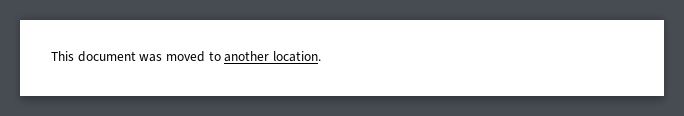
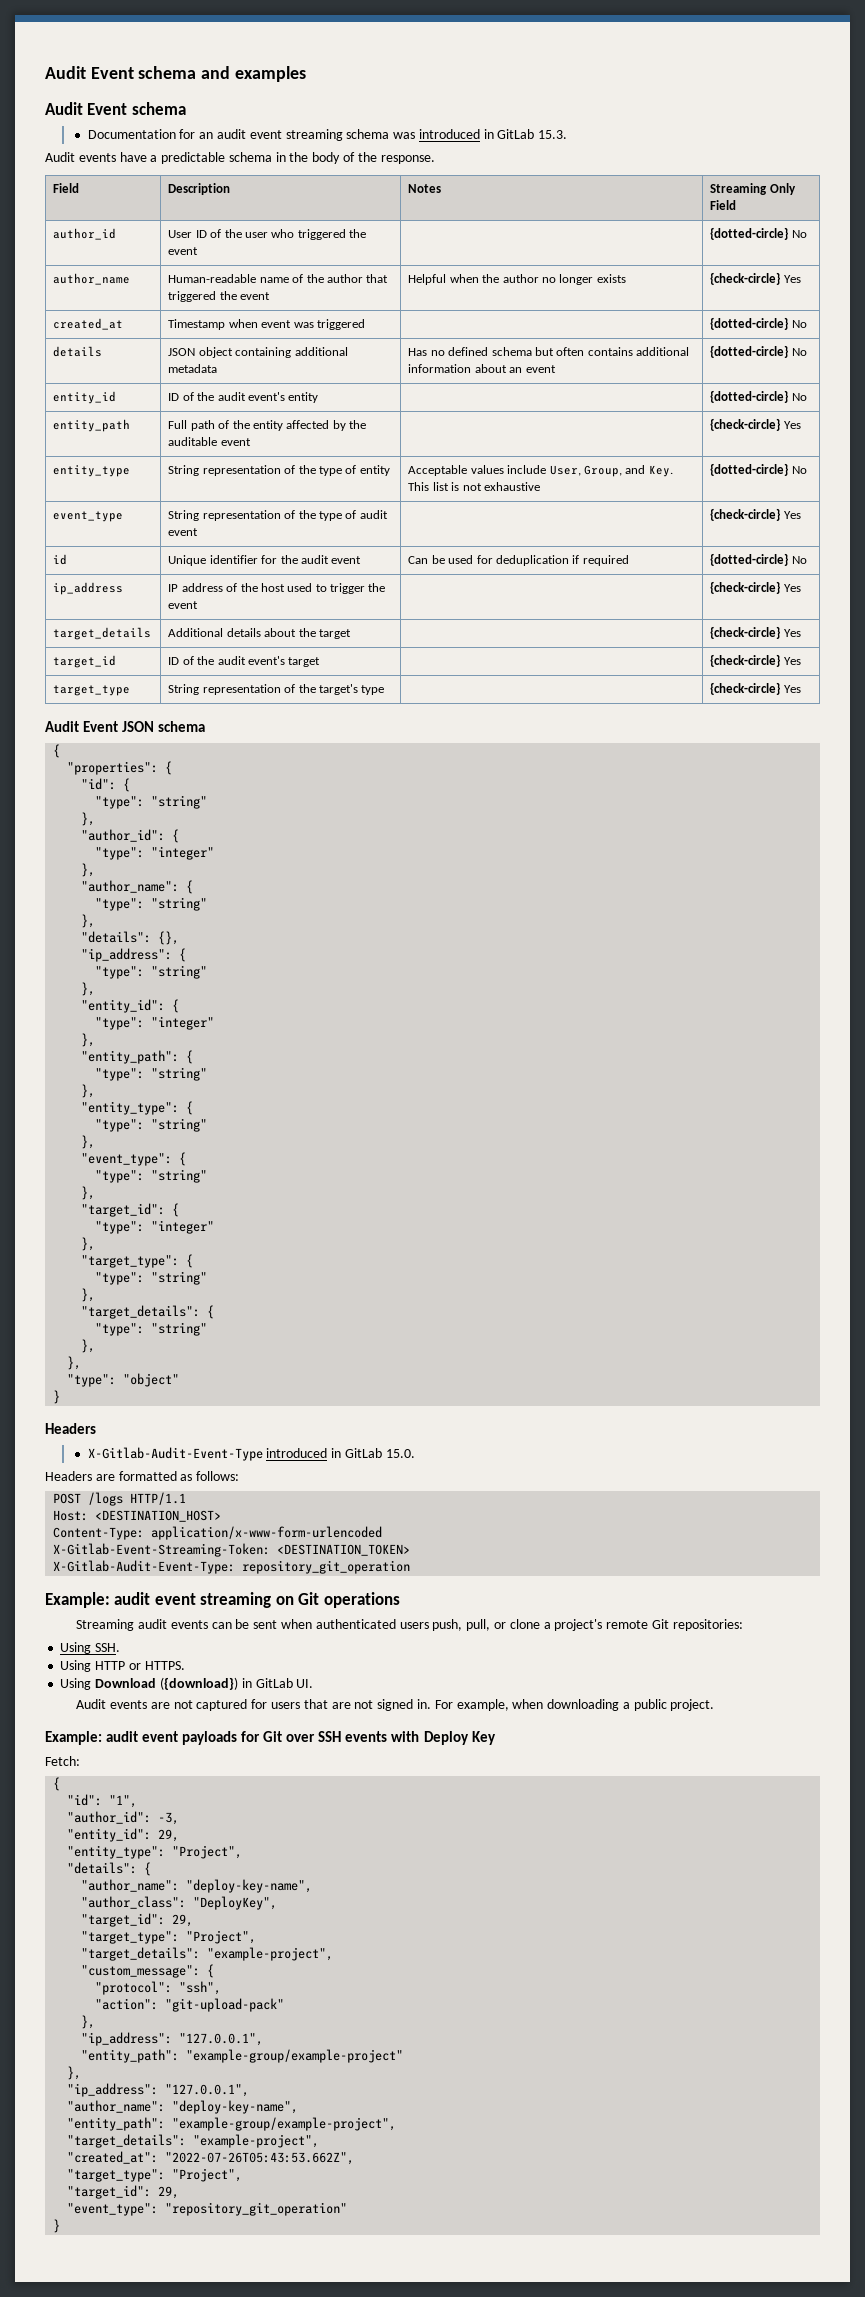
- This document was moved to another location.
+ Audit Event schema and examples
+ Audit Event schema
+ Documentation for an audit event streaming schema was introduced in GitLab 15.3.
+ Audit events have a predictable schema in the body of the response.
+ Field | Description | Notes | Streaming Only Field
+ author_id | User ID of the user who triggered the event | | {dotted-circle} No
+ author_name | Human-readable name of the author that triggered the event | Helpful when the author no longer exists | {check-circle} Yes
+ created_at | Timestamp when event was triggered | | {dotted-circle} No
+ details | JSON object containing additional metadata | Has no defined schema but often contains additional information about an event | {dotted-circle} No
+ entity_id | ID of the audit event's entity | | {dotted-circle} No
+ entity_path | Full path of the entity affected by the auditable event | | {check-circle} Yes
+ entity_type | String representation of the type of entity | Acceptable values include User, Group, and Key. This list is not exhaustive | {dotted-circle} No
+ event_type | String representation of the type of audit event | | {check-circle} Yes
+ id | Unique identifier for the audit event | Can be used for deduplication if required | {dotted-circle} No
+ ip_address | IP address of the host used to trigger the event | | {check-circle} Yes
+ target_details | Additional details about the target | | {check-circle} Yes
+ target_id | ID of the audit event's target | | {check-circle} Yes
+ target_type | String representation of the target's type | | {check-circle} Yes
+ Audit Event JSON schema
+ {
+ "properties": {
+ "id": {
+ "type": "string"
+ },
+ "author_id": {
+ "type": "integer"
+ },
+ "author_name": {
+ "type": "string"
+ },
+ "details": {},
+ "ip_address": {
+ "type": "string"
+ },
+ "entity_id": {
+ "type": "integer"
+ },
+ "entity_path": {
+ "type": "string"
+ },
+ "entity_type": {
+ "type": "string"
+ },
+ "event_type": {
+ "type": "string"
+ },
+ "target_id": {
+ "type": "integer"
+ },
+ "target_type": {
+ "type": "string"
+ },
+ "target_details": {
+ "type": "string"
+ },
+ },
+ "type": "object"
+ }
+ Headers
+ X-Gitlab-Audit-Event-Type introduced in GitLab 15.0.
+ Headers are formatted as follows:
+ POST /logs HTTP/1.1
+ Host: <DESTINATION_HOST>
+ Content-Type: application/x-www-form-urlencoded
+ X-Gitlab-Event-Streaming-Token: <DESTINATION_TOKEN>
+ X-Gitlab-Audit-Event-Type: repository_git_operation
+ Example: audit event streaming on Git operations
+ Streaming audit events can be sent when authenticated users push, pull, or clone a project's remote Git repositories:
+ Using SSH.
+ Using HTTP or HTTPS.
+ Using Download ({download}) in GitLab UI.
+ Audit events are not captured for users that are not signed in. For example, when downloading a public project.
+ Example: audit event payloads for Git over SSH events with Deploy Key
+ Fetch:
+ {
+ "id": "1",
+ "author_id": -3,
+ "entity_id": 29,
+ "entity_type": "Project",
+ "details": {
+ "author_name": "deploy-key-name",
+ "author_class": "DeployKey",
+ "target_id": 29,
+ "target_type": "Project",
+ "target_details": "example-project",
+ "custom_message": {
+ "protocol": "ssh",
+ "action": "git-upload-pack"
+ },
+ "ip_address": "127.0.0.1",
+ "entity_path": "example-group/example-project"
+ },
+ "ip_address": "127.0.0.1",
+ "author_name": "deploy-key-name",
+ "entity_path": "example-group/example-project",
+ "target_details": "example-project",
+ "created_at": "2022-07-26T05:43:53.662Z",
+ "target_type": "Project",
+ "target_id": 29,
+ "event_type": "repository_git_operation"
+ }

